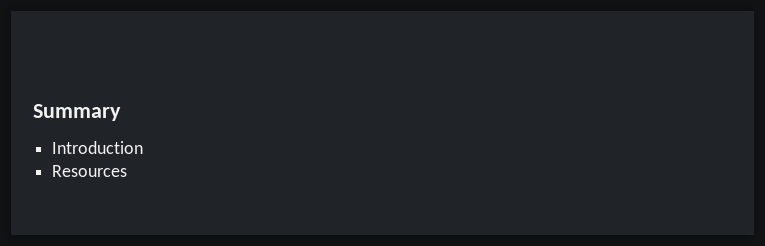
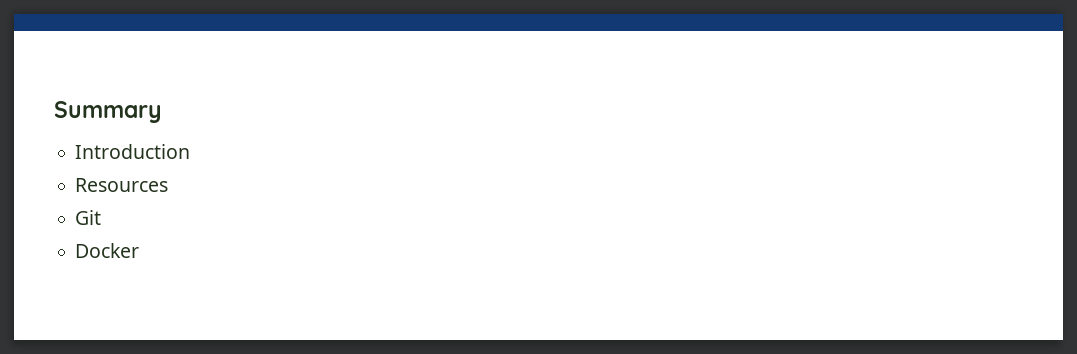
+ Git
+ Docker

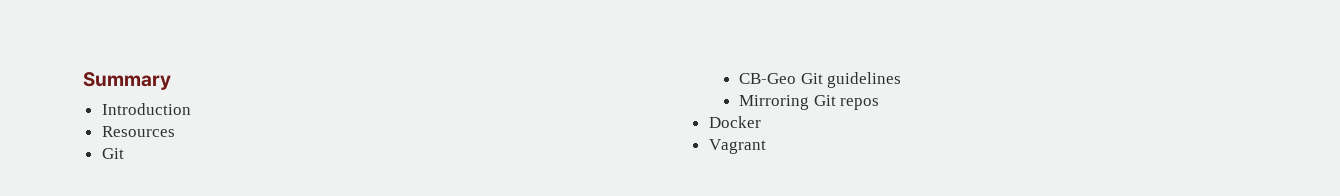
+ CB-Geo Git guidelines
+ Mirroring Git repos
+ Vagrant

